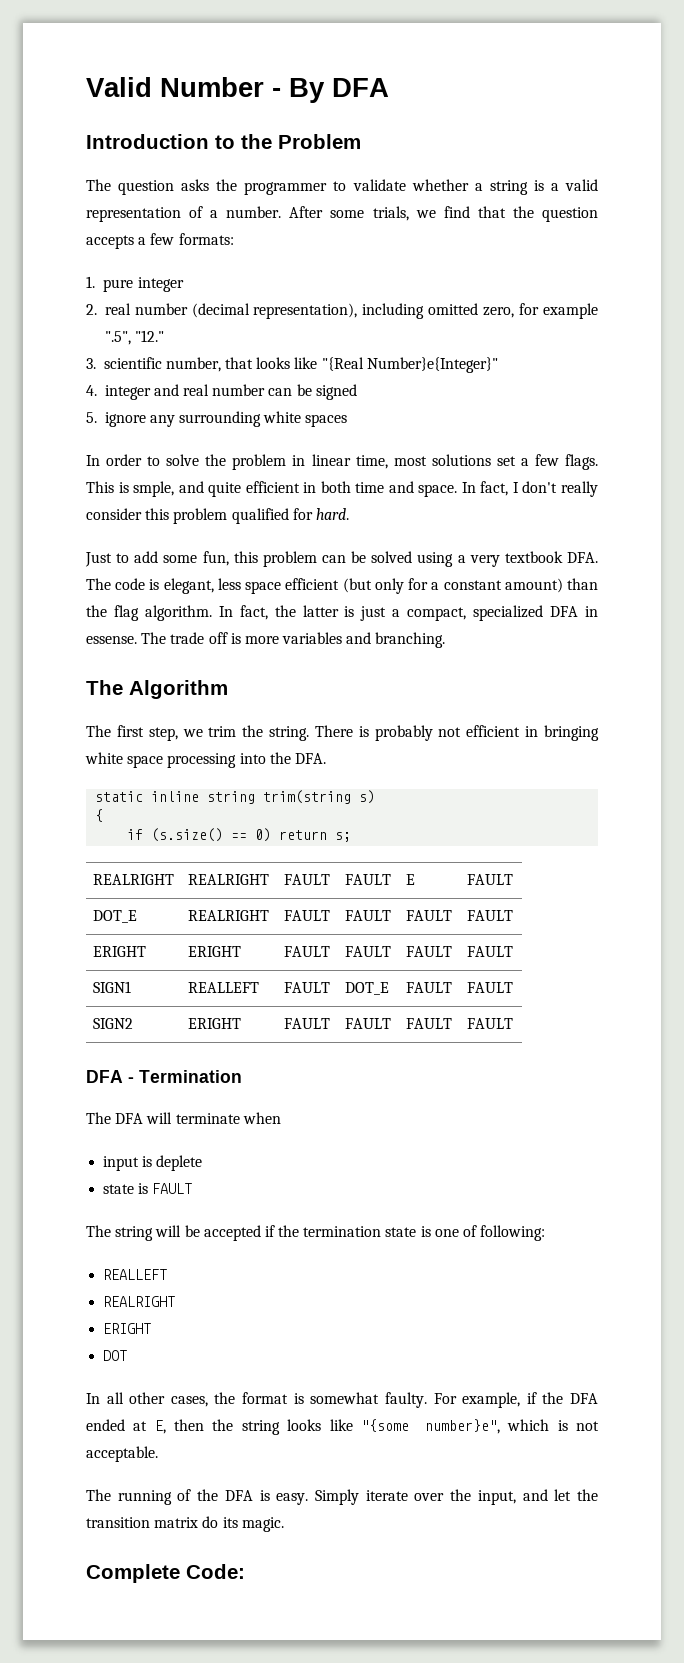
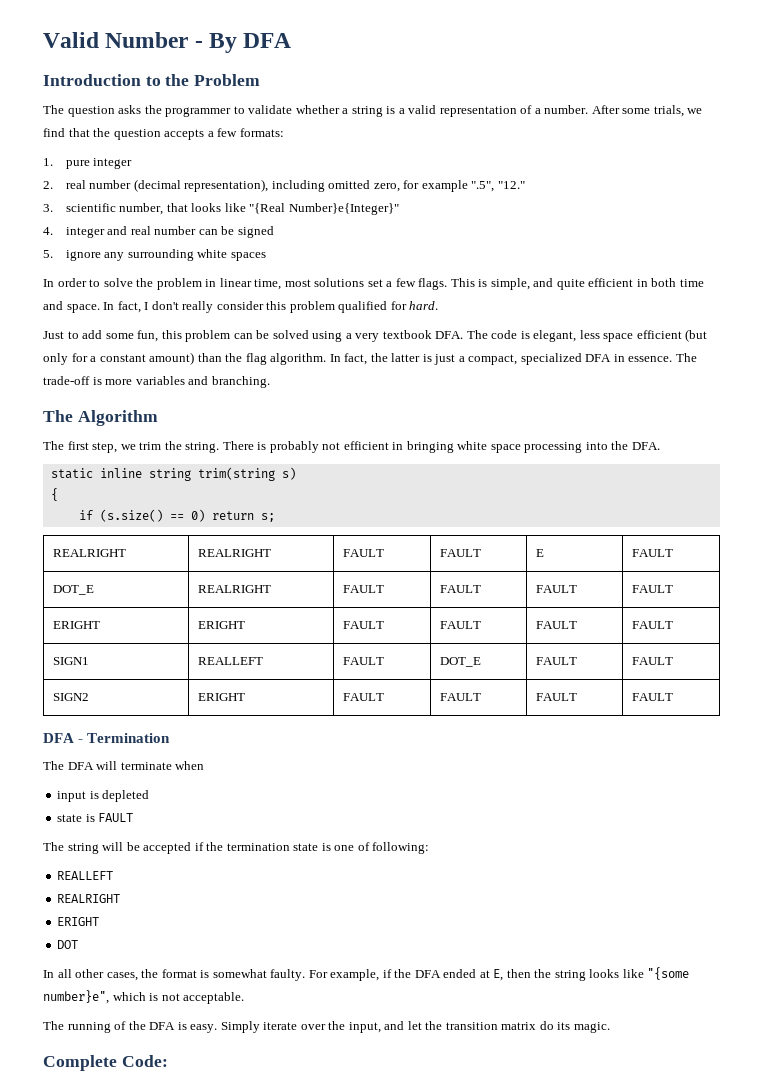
- This is smple, and quite efficient in both time and space.
+ This is simple, and quite efficient in both time and space.
- In fact, the latter is just a compact, specialized DFA in essense. The trade off is more variables and branching.
+ In fact, the latter is just a compact, specialized DFA in essence. The trade-off is more variables and branching.
- input is deplete
+ input is depleted

